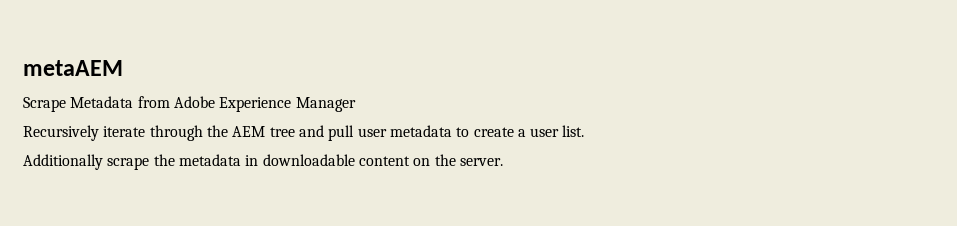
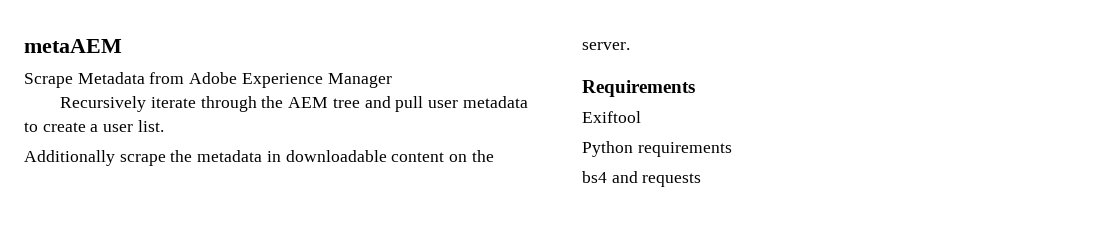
+ Requirements
+ Exiftool
+ Python requirements
+ bs4 and requests

